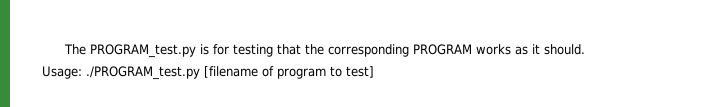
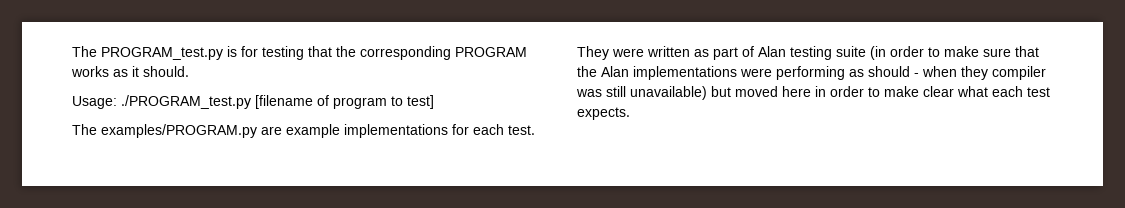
+ The examples/PROGRAM.py are example implementations for each test. They were written as part of Alan testing suite (in order to make sure that the Alan implementations were performing as should - when they compiler was still unavailable) but moved here in order to make clear what each test expects.

